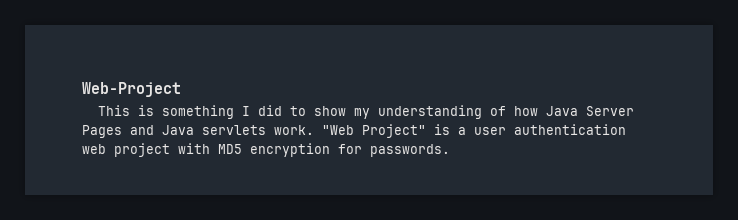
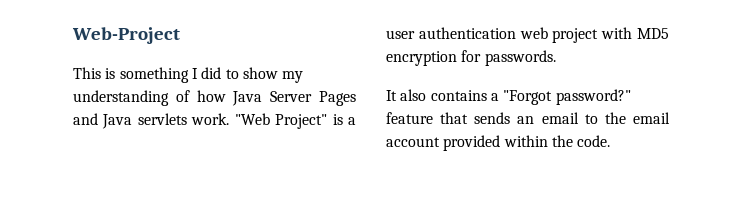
+ It also contains a "Forgot password?" feature that sends an email to the email account provided within the code.

